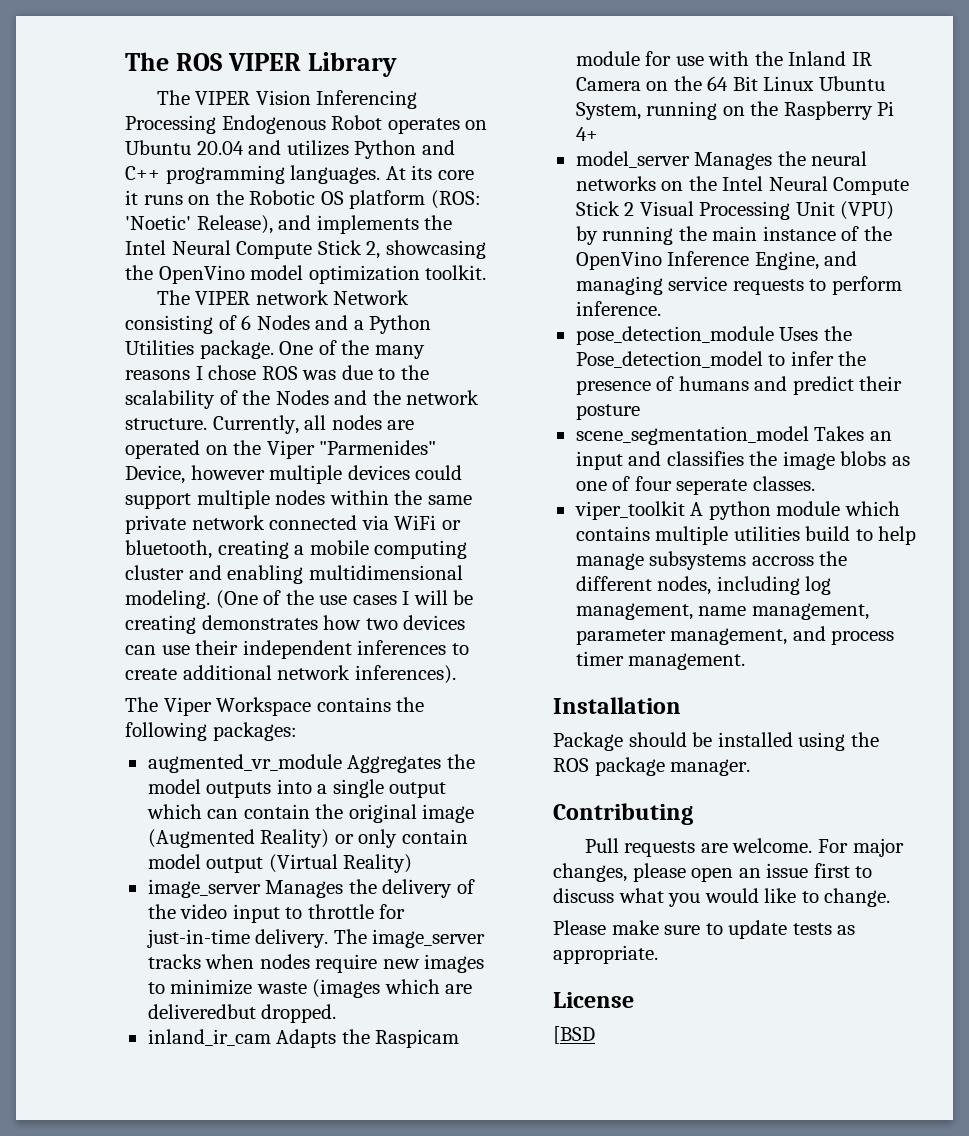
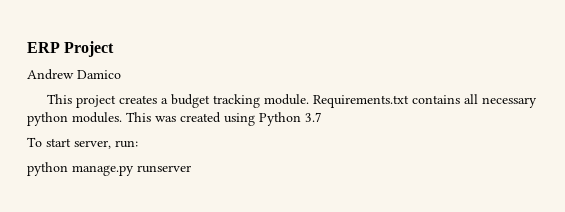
- The ROS VIPER Library
- The VIPER Vision Inferencing Processing Endogenous Robot operates on Ubuntu 20.04 and utilizes Python and C++ programming languages. At its core it runs on the Robotic OS platform (ROS: 'Noetic' Release), and implements the Intel Neural Compute Stick 2, showcasing the OpenVino model optimization toolkit.
- The VIPER network Network consisting of 6 Nodes and a Python Utilities package. One of the many reasons I chose ROS was due to the scalability of the Nodes and the network structure. Currently, all nodes are operated on the Viper "Parmenides" Device, however multiple devices could support multiple nodes within the same private network connected via WiFi or bluetooth, creating a mobile computing cluster and enabling multidimensional modeling. (One of the use cases I will be creating demonstrates how two devices can use their independent inferences to create additional network inferences).
- The Viper Workspace contains the following packages:
- augmented_vr_module Aggregates the model outputs into a single output which can contain the original image (Augmented Reality) or only contain model output (Virtual Reality)
- image_server Manages the delivery of the video input to throttle for just-in-time delivery. The image_server tracks when nodes require new images to minimize waste (images which are deliveredbut dropped.
- inland_ir_cam Adapts the Raspicam module for use with the Inland IR Camera on the 64 Bit Linux Ubuntu System, running on the Raspberry Pi 4+
- model_server Manages the neural networks on the Intel Neural Compute Stick 2 Visual Processing Unit (VPU) by running the main instance of the OpenVino Inference Engine, and managing service requests to perform inference.
- pose_detection_module Uses the Pose_detection_model to infer the presence of humans and predict their posture
- scene_segmentation_model Takes an input and classifies the image blobs as one of four seperate classes.
- viper_toolkit A python module which contains multiple utilities build to help manage subsystems accross the different nodes, including log management, name management, parameter management, and process timer management.
- Installation
- Package should be installed using the ROS package manager.
- Contributing
- Pull requests are welcome. For major changes, please open an issue first to discuss what you would like to change.
- Please make sure to update tests as appropriate.
- License
- [BSD
+ ERP Project
+ Andrew Damico
+ This project creates a budget tracking module. Requirements.txt contains all necessary python modules. This was created using Python 3.7
+ To start server, run:
+ python manage.py runserver

